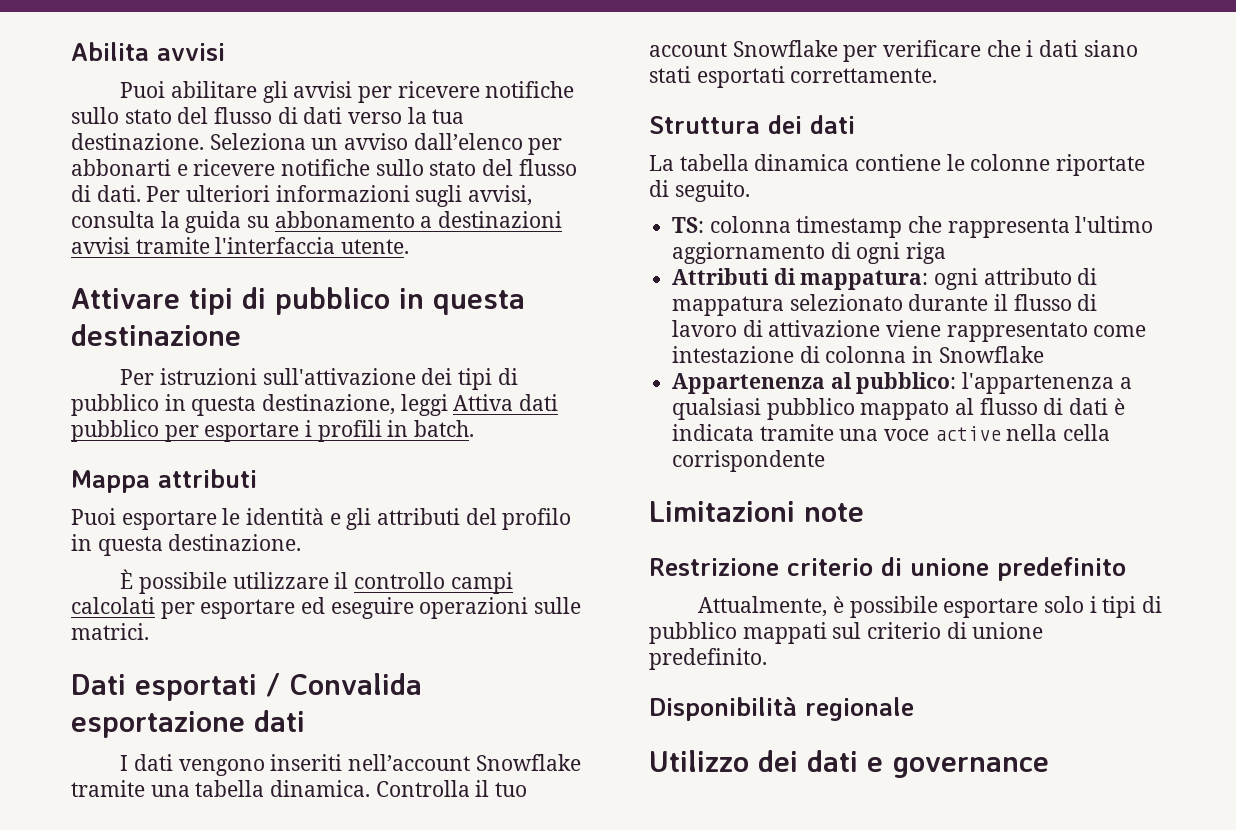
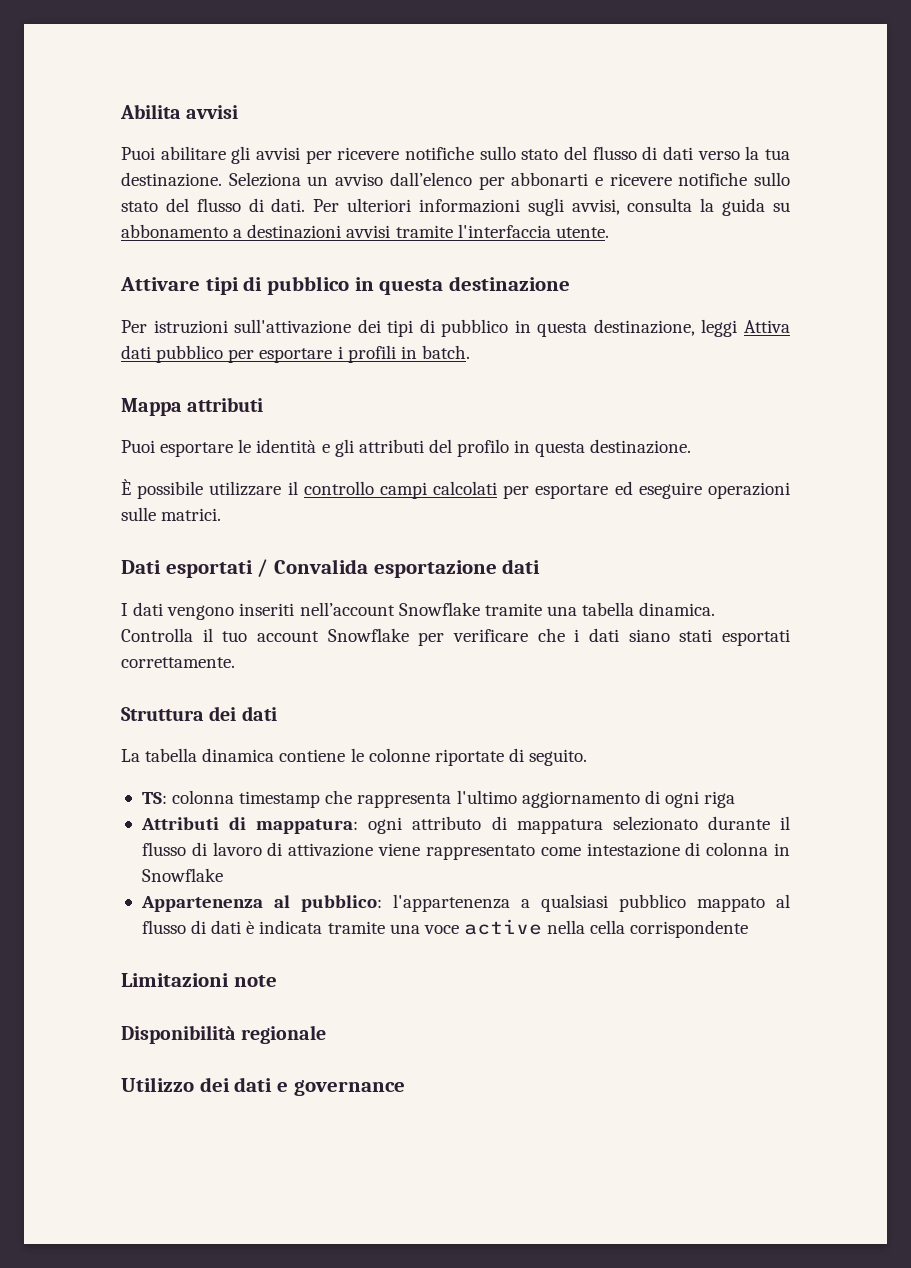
- Restrizione criterio di unione predefinito
- Attualmente, è possibile esportare solo i tipi di pubblico mappati sul criterio di unione predefinito.

